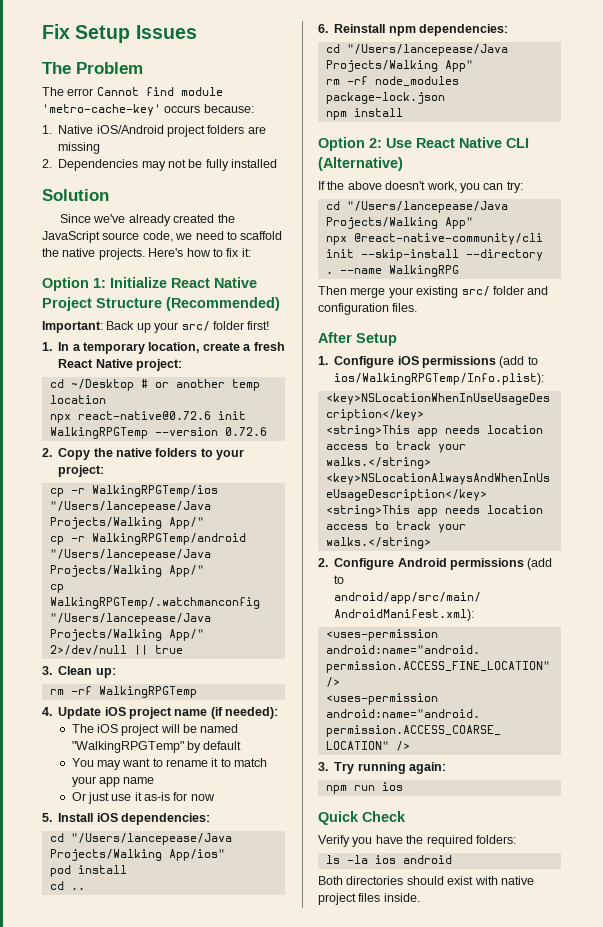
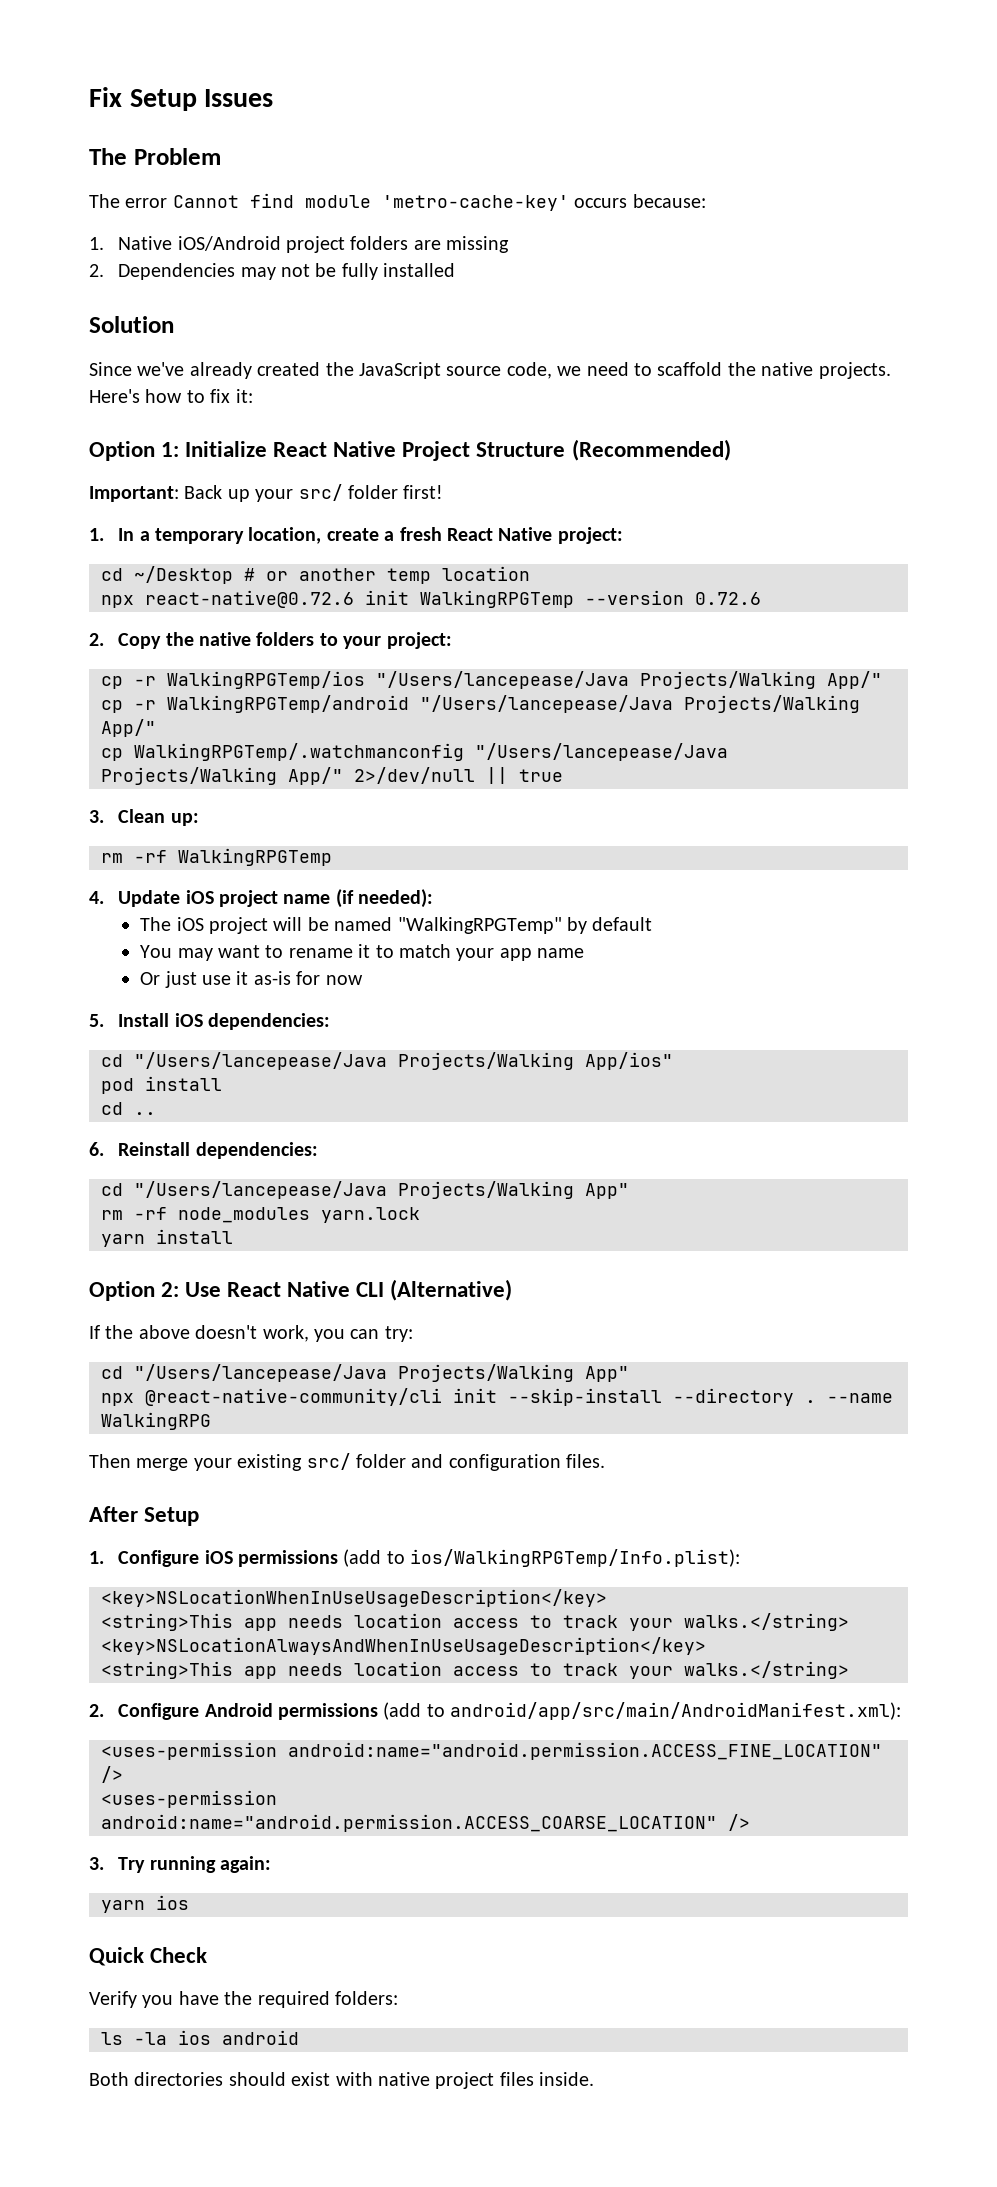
- 6. Reinstall npm dependencies:
+ 6. Reinstall dependencies:
- rm -rf node_modules package-lock.json
- npm install
+ rm -rf node_modules yarn.lock
+ yarn install
- npm run ios
+ yarn ios

